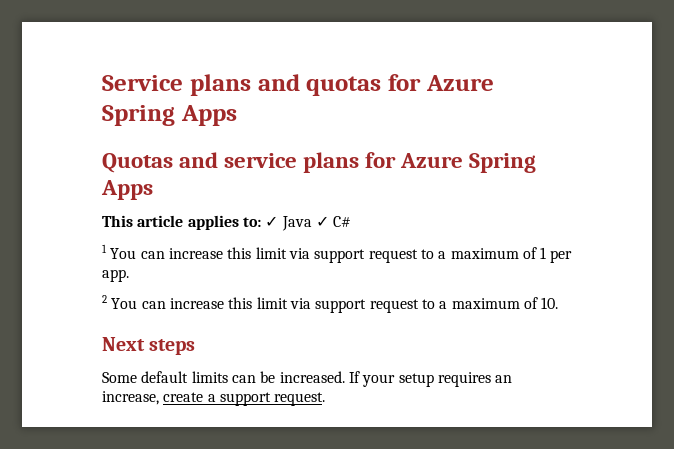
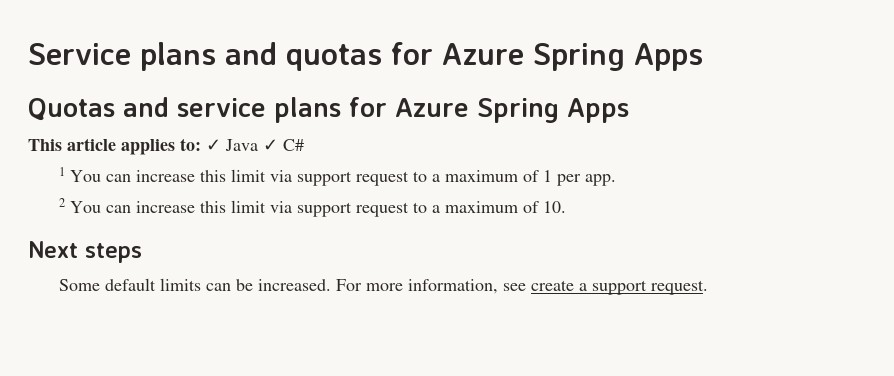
- If your setup requires an increase, create a support request.
+ For more information, see create a support request.

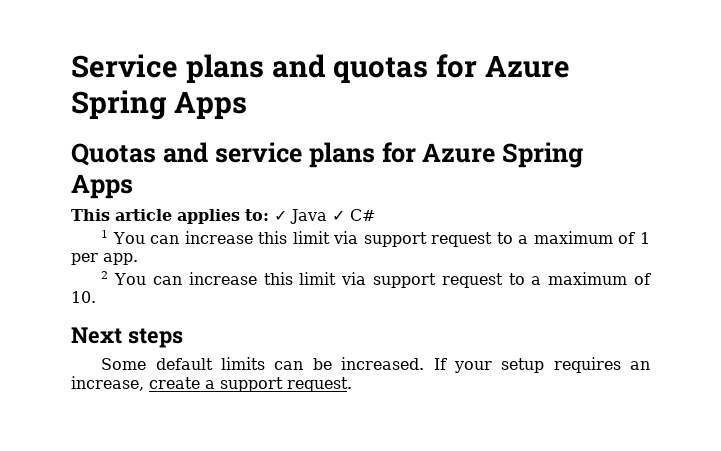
- For more information, see create a support request.
+ If your setup requires an increase, create a support request.

